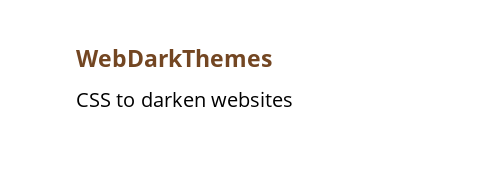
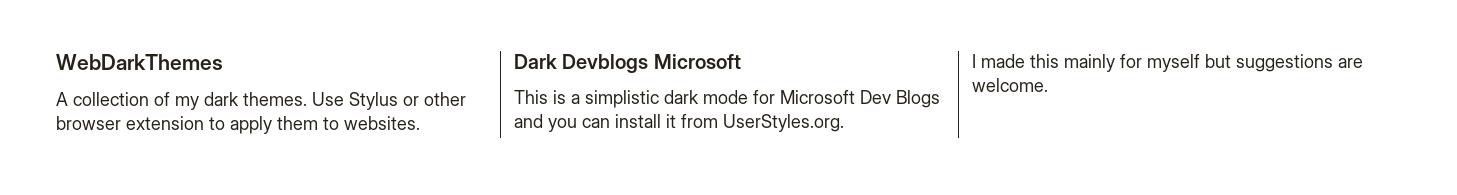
- CSS to darken websites
+ A collection of my dark themes. Use Stylus or other browser extension to apply them to websites.
+ Dark Devblogs Microsoft
+ This is a simplistic dark mode for Microsoft Dev Blogs and you can install it from UserStyles.org.
+ I made this mainly for myself but suggestions are welcome.

